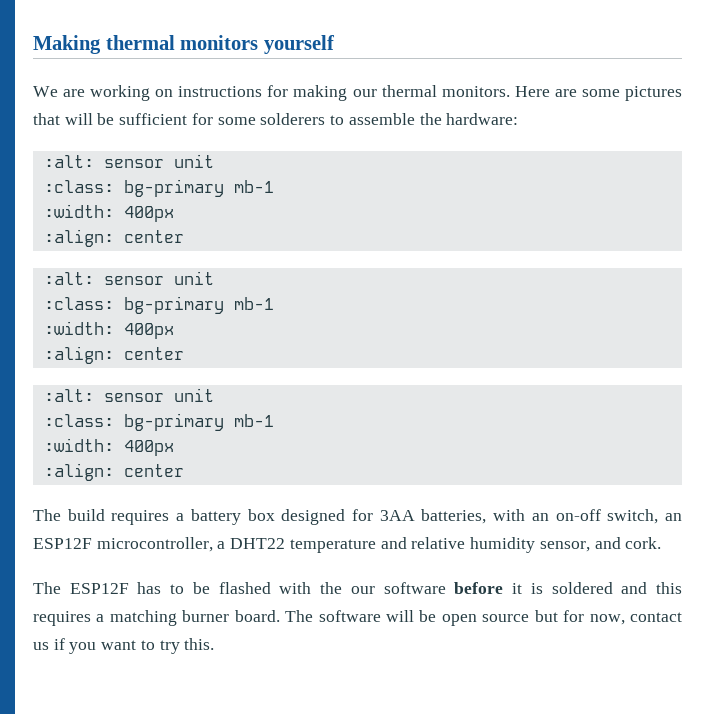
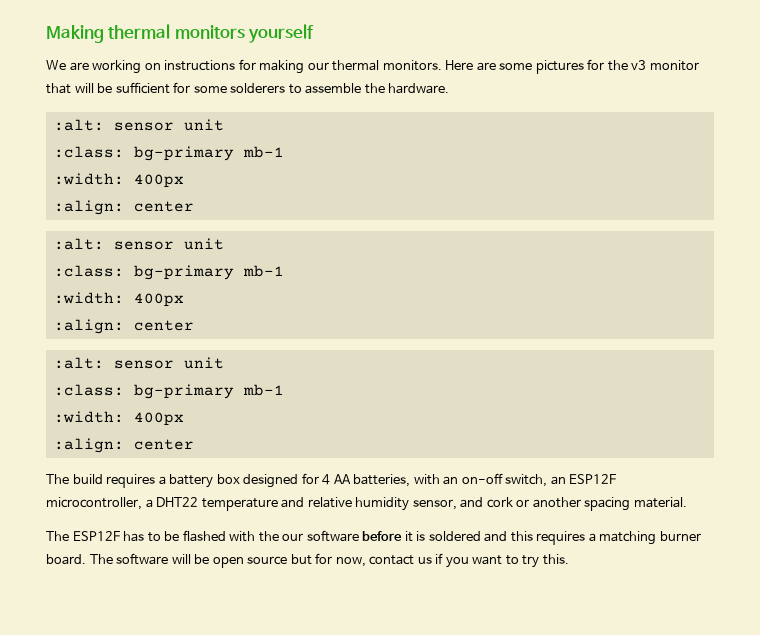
- Here are some pictures that will be sufficient for some solderers to assemble the hardware:
+ Here are some pictures for the v3 monitor that will be sufficient for some solderers to assemble the hardware.
- The build requires a battery box designed for 3AA batteries, with an on-off switch, an ESP12F microcontroller, a DHT22 temperature and relative humidity sensor, and cork.
+ The build requires a battery box designed for 4 AA batteries, with an on-off switch, an ESP12F microcontroller, a DHT22 temperature and relative humidity sensor, and cork or another spacing material.

